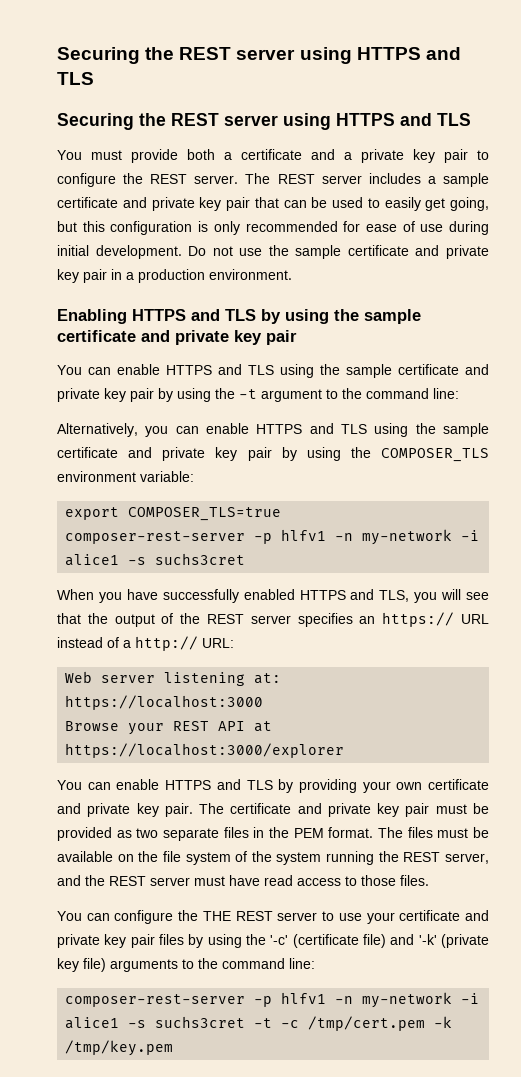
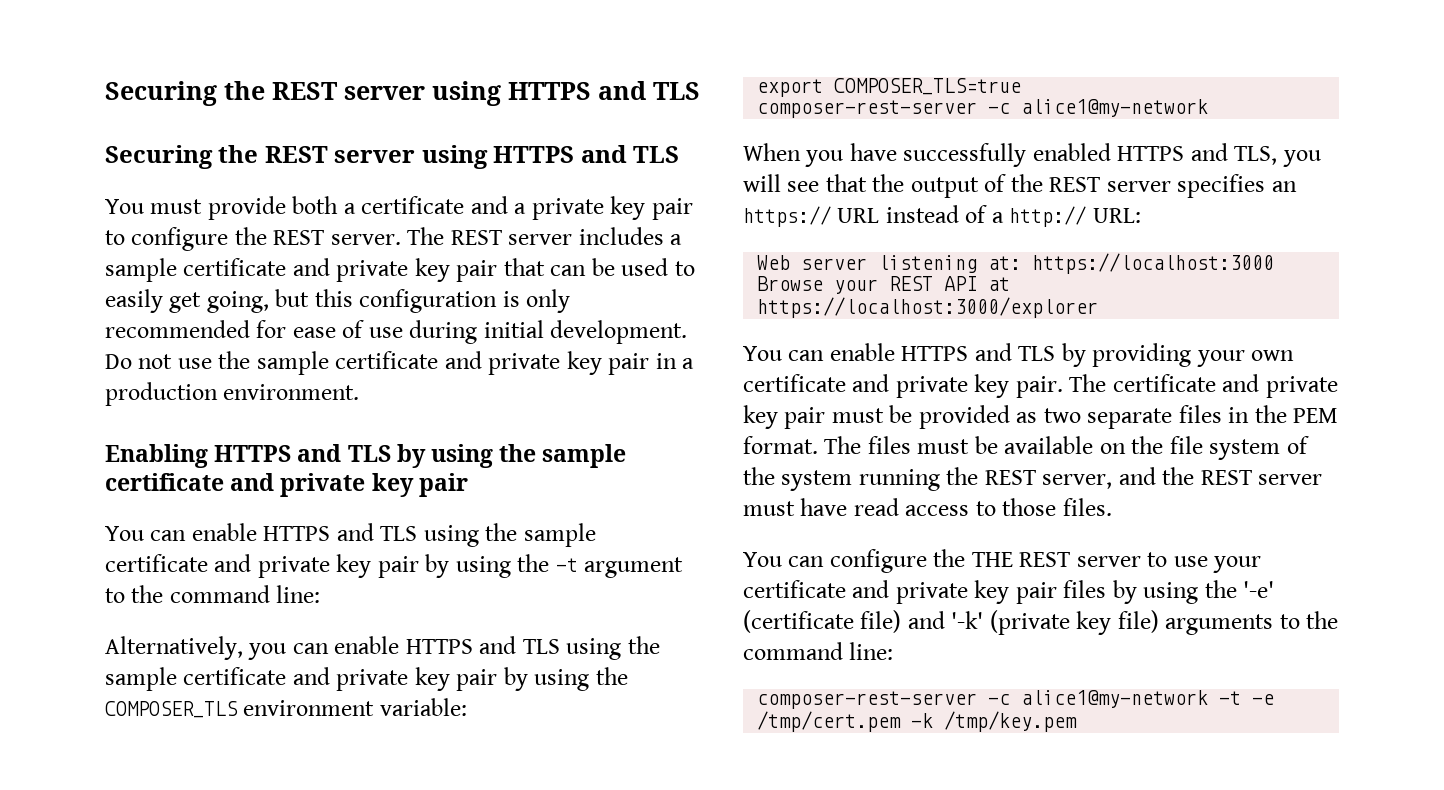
  export COMPOSER_TLS=true
- composer-rest-server -p hlfv1 -n my-network -i alice1 -s suchs3cret
+ composer-rest-server -c alice1@my-network
- You can configure the THE REST server to use your certificate and private key pair files by using the '-c' (certificate file) and '-k' (private key file) arguments to the command line:
+ You can configure the THE REST server to use your certificate and private key pair files by using the '-e' (certificate file) and '-k' (private key file) arguments to the command line:
- composer-rest-server -p hlfv1 -n my-network -i alice1 -s suchs3cret -t -c /tmp/cert.pem -k /tmp/key.pem
+ composer-rest-server -c alice1@my-network -t -e /tmp/cert.pem -k /tmp/key.pem

